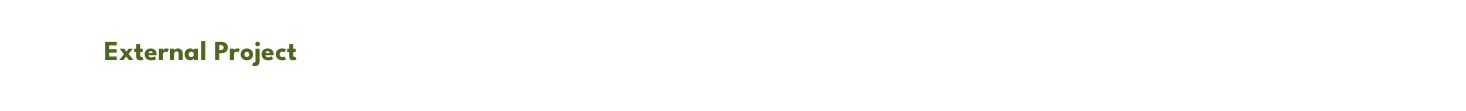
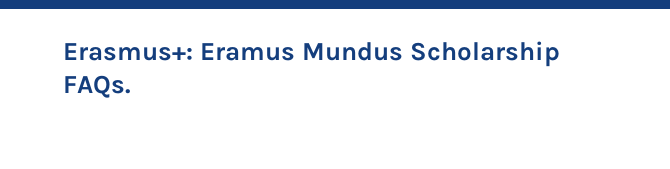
- External Project
+ Erasmus+: Eramus Mundus Scholarship FAQs.

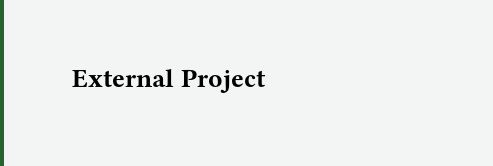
- Erasmus+: Eramus Mundus Scholarship FAQs.
+ External Project

